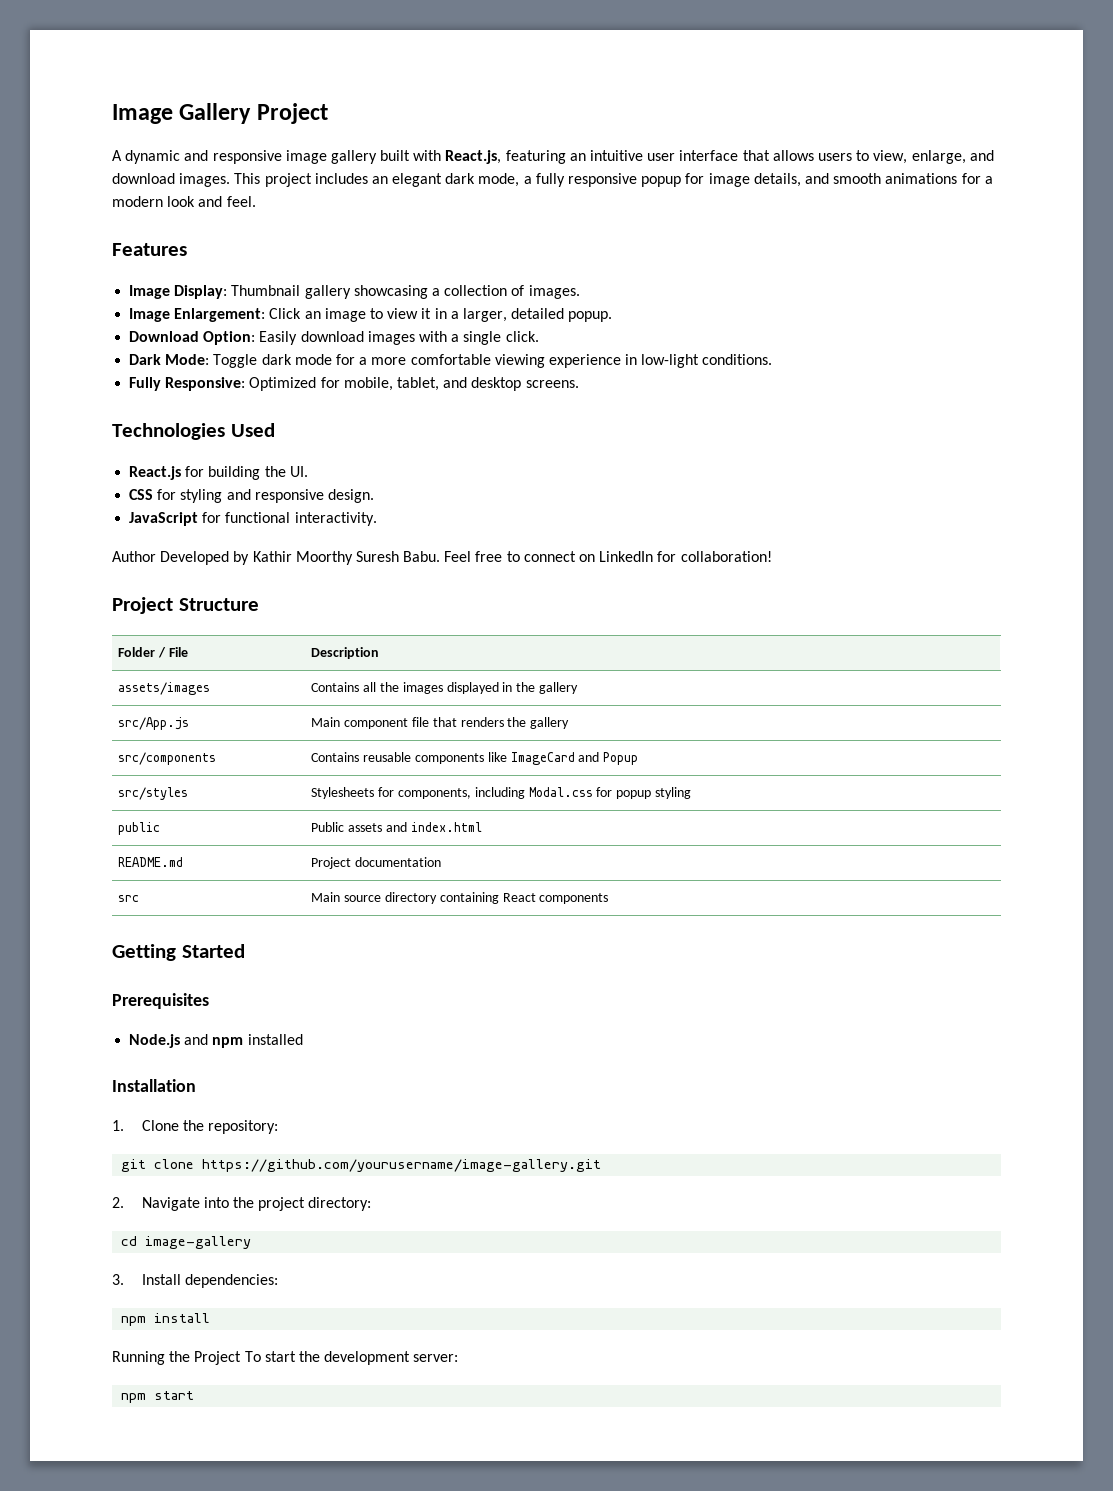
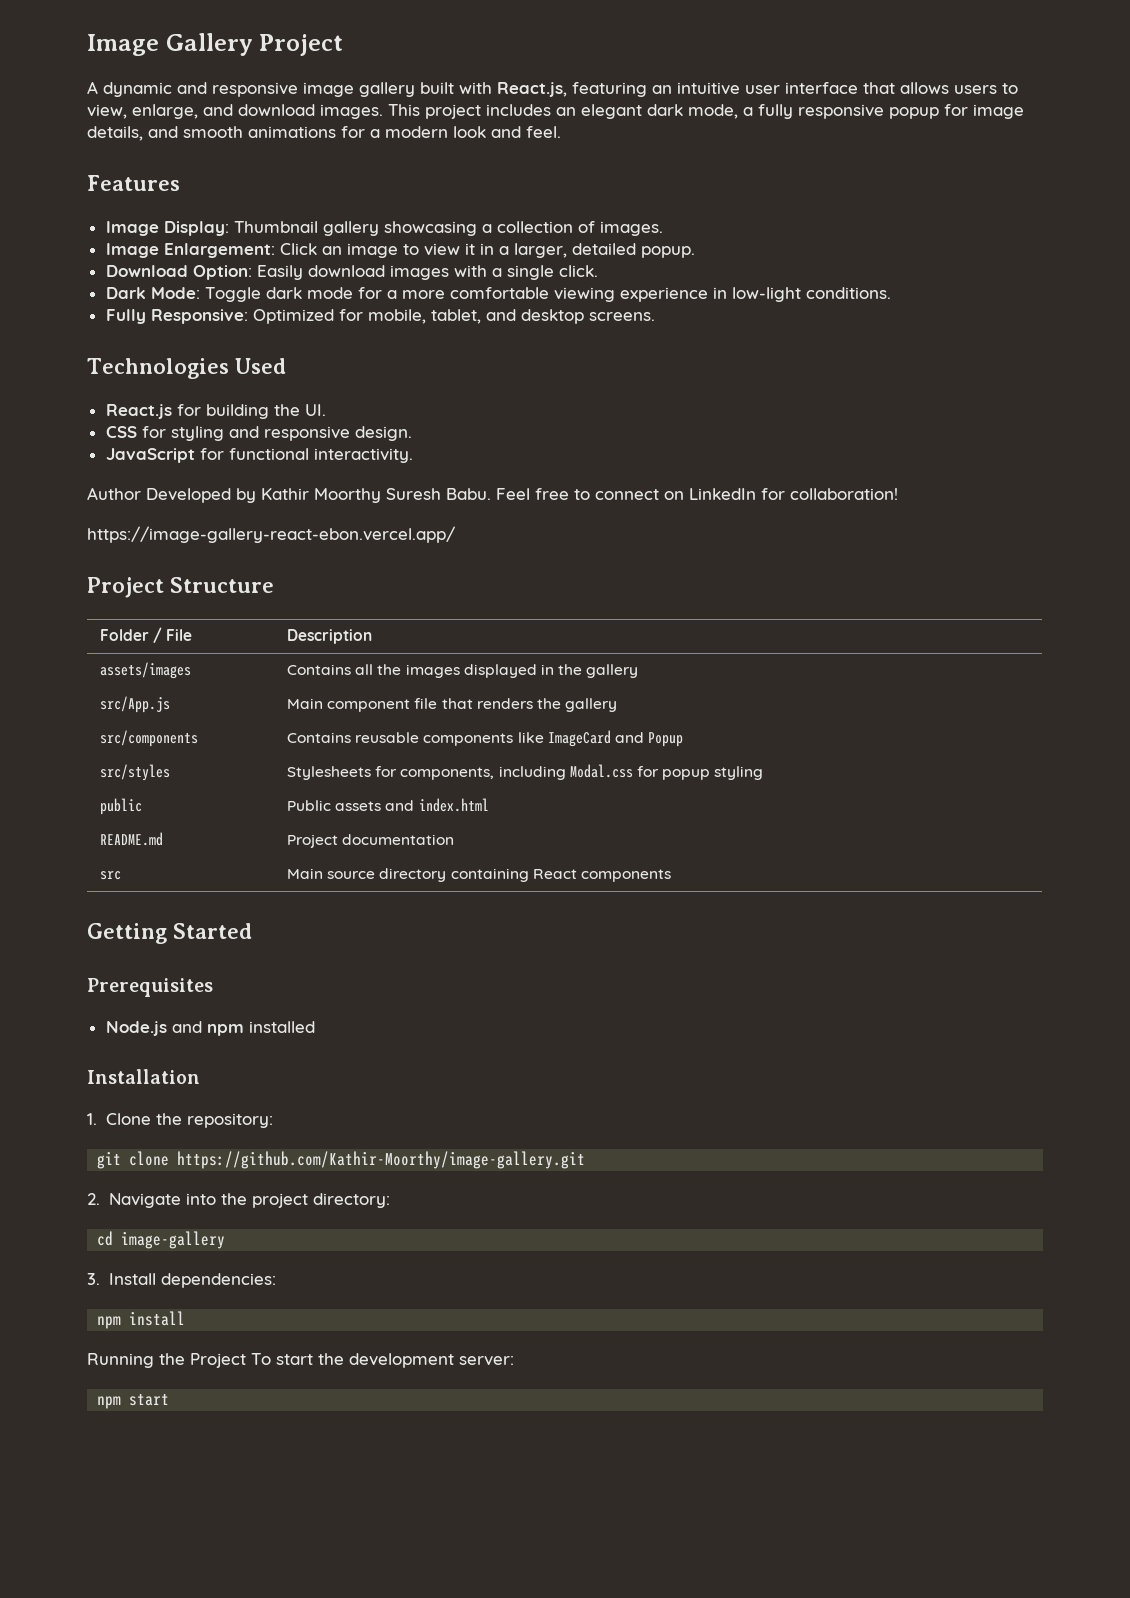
+ https://image-gallery-react-ebon.vercel.app/
- git clone https://github.com/yourusername/image-gallery.git
+ git clone https://github.com/Kathir-Moorthy/image-gallery.git

